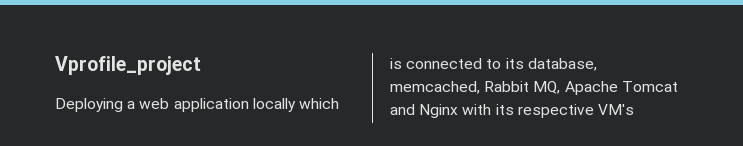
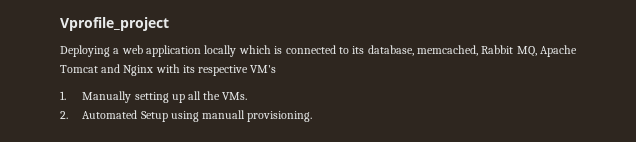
+ 1. Manually setting up all the VMs.
+ 2. Automated Setup using manuall provisioning.

